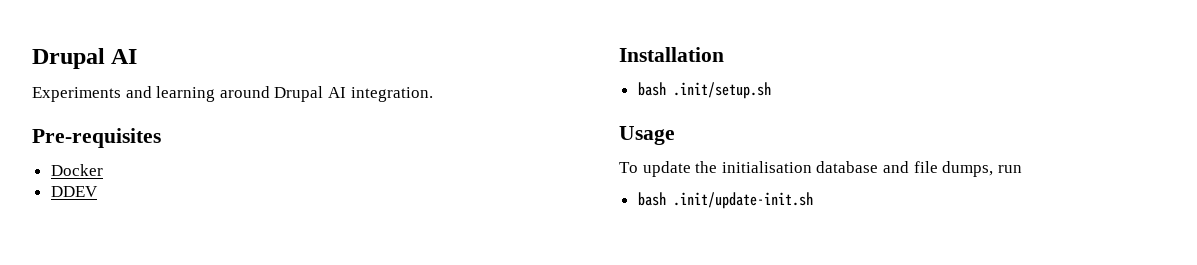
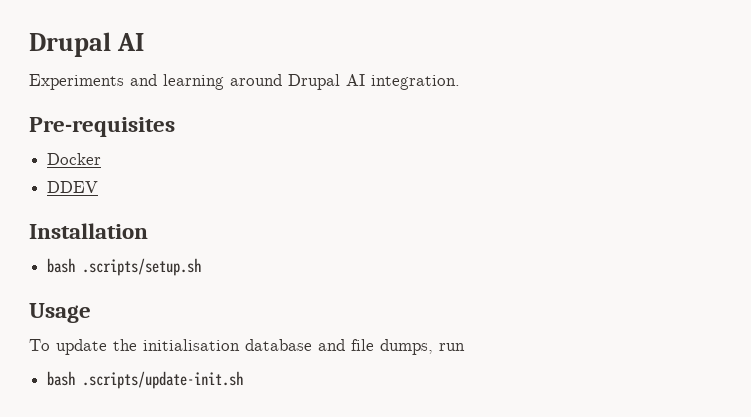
- bash .init/setup.sh
+ bash .scripts/setup.sh
- bash .init/update-init.sh
+ bash .scripts/update-init.sh

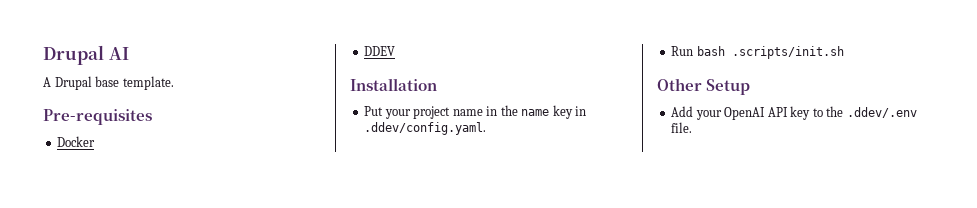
- Experiments and learning around Drupal AI integration.
+ A Drupal base template.
  Pre-requisites
  Docker
  DDEV
  Installation
- bash .scripts/setup.sh
- Usage
- To update the initialisation database and file dumps, run
- bash .scripts/update-init.sh
+ Put your project name in the name key in .ddev/config.yaml.
+ Run bash .scripts/init.sh
+ Other Setup
+ Add your OpenAI API key to the .ddev/.env file.

